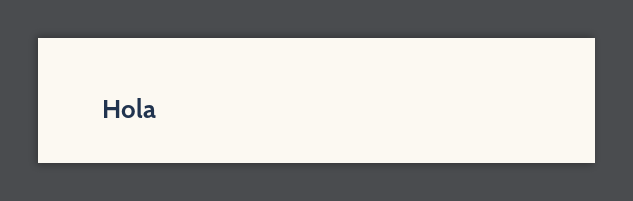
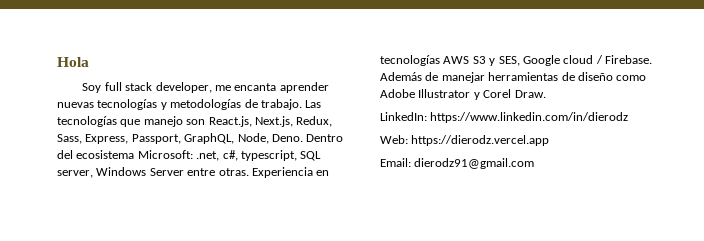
+ Soy full stack developer, me encanta aprender nuevas tecnologías y metodologías de trabajo. Las tecnologías que manejo son React.js, Next.js, Redux, Sass, Express, Passport, GraphQL, Node, Deno. Dentro del ecosistema Microsoft: .net, c#, typescript, SQL server, Windows Server entre otras. Experiencia en tecnologías AWS S3 y SES, Google cloud / Firebase. Además de manejar herramientas de diseño como Adobe Illustrator y Corel Draw.
+ LinkedIn: https://www.linkedin.com/in/dierodz
+ Web: https://dierodz.vercel.app
+ Email: dierodz91@gmail.com

